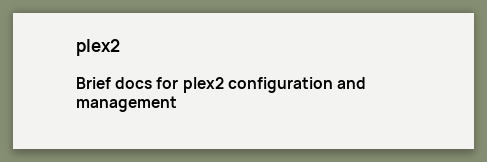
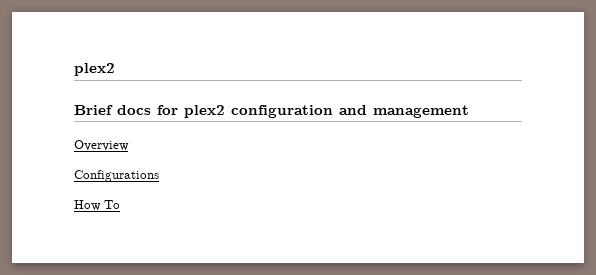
+ Overview
+ Configurations
+ How To

